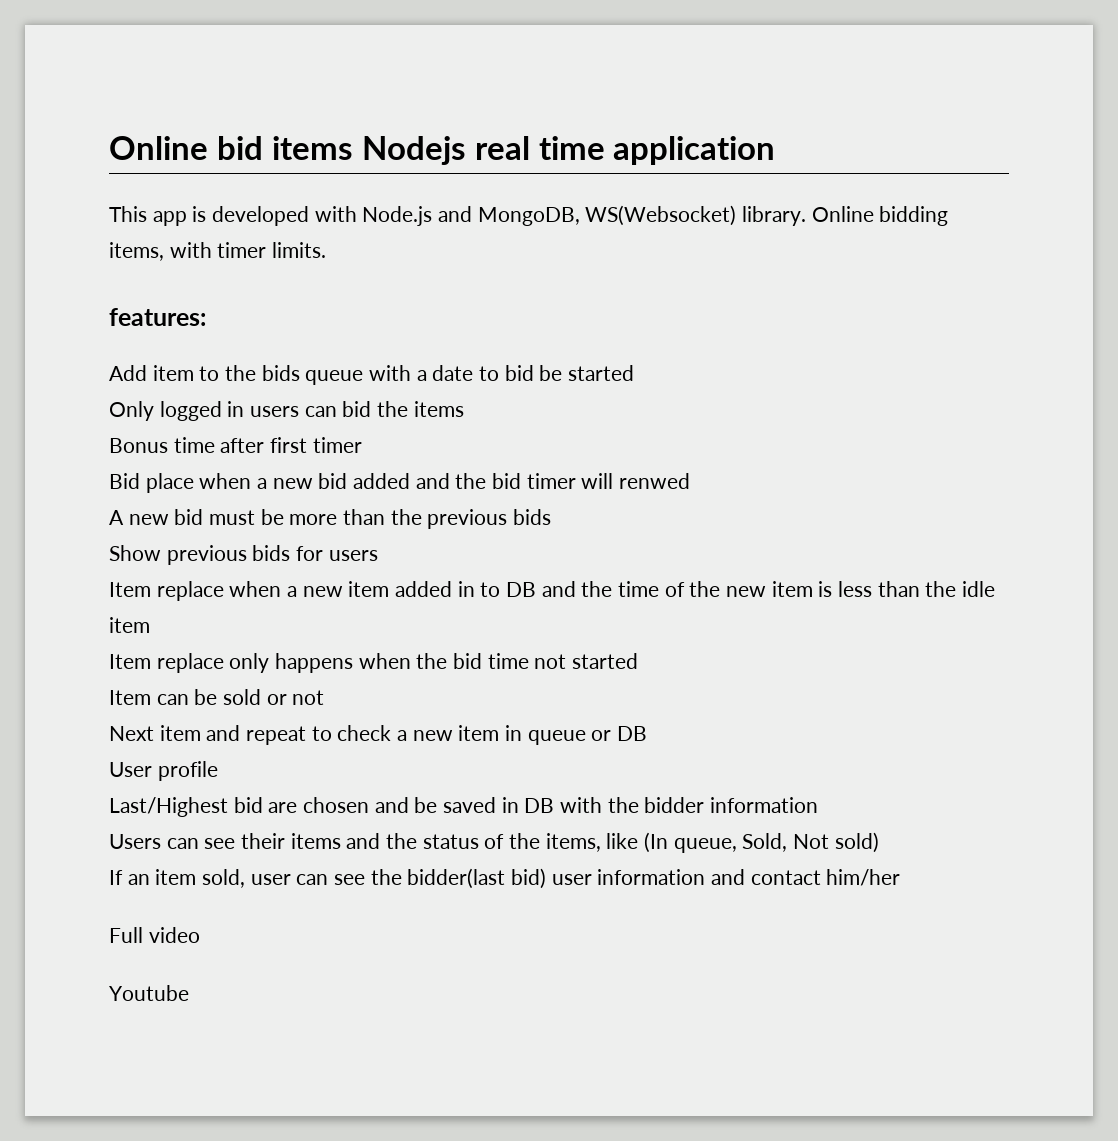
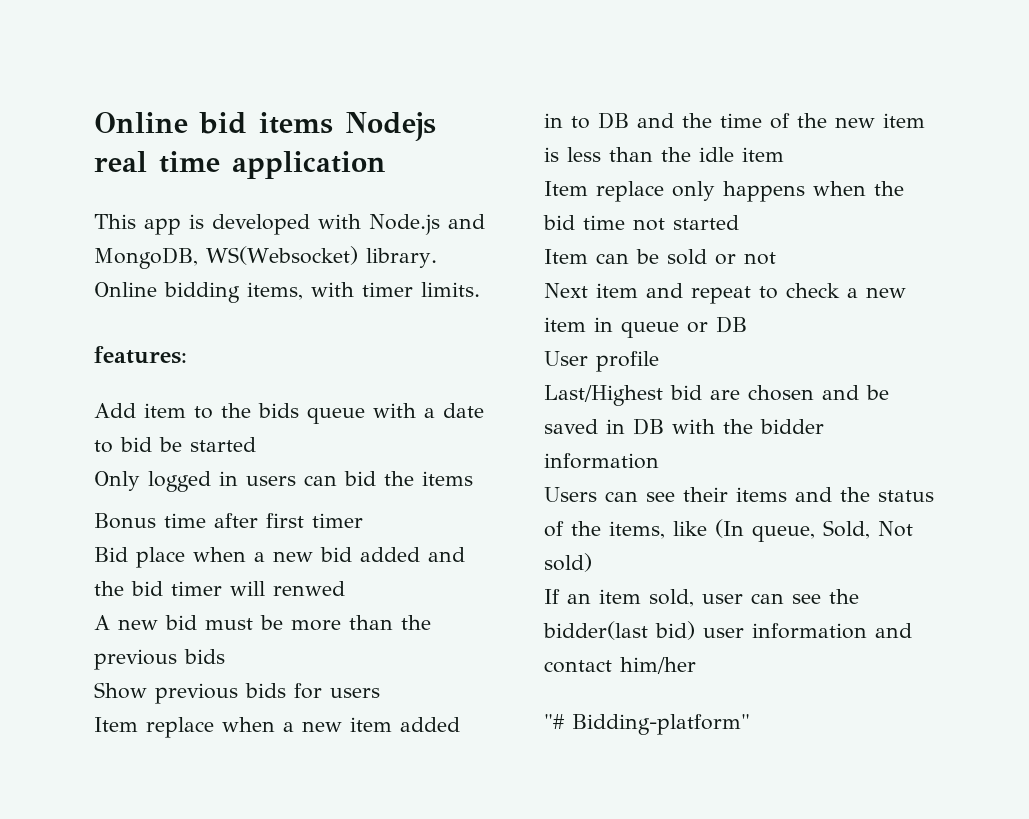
- Full video
- Youtube
+ "# Bidding-platform"

